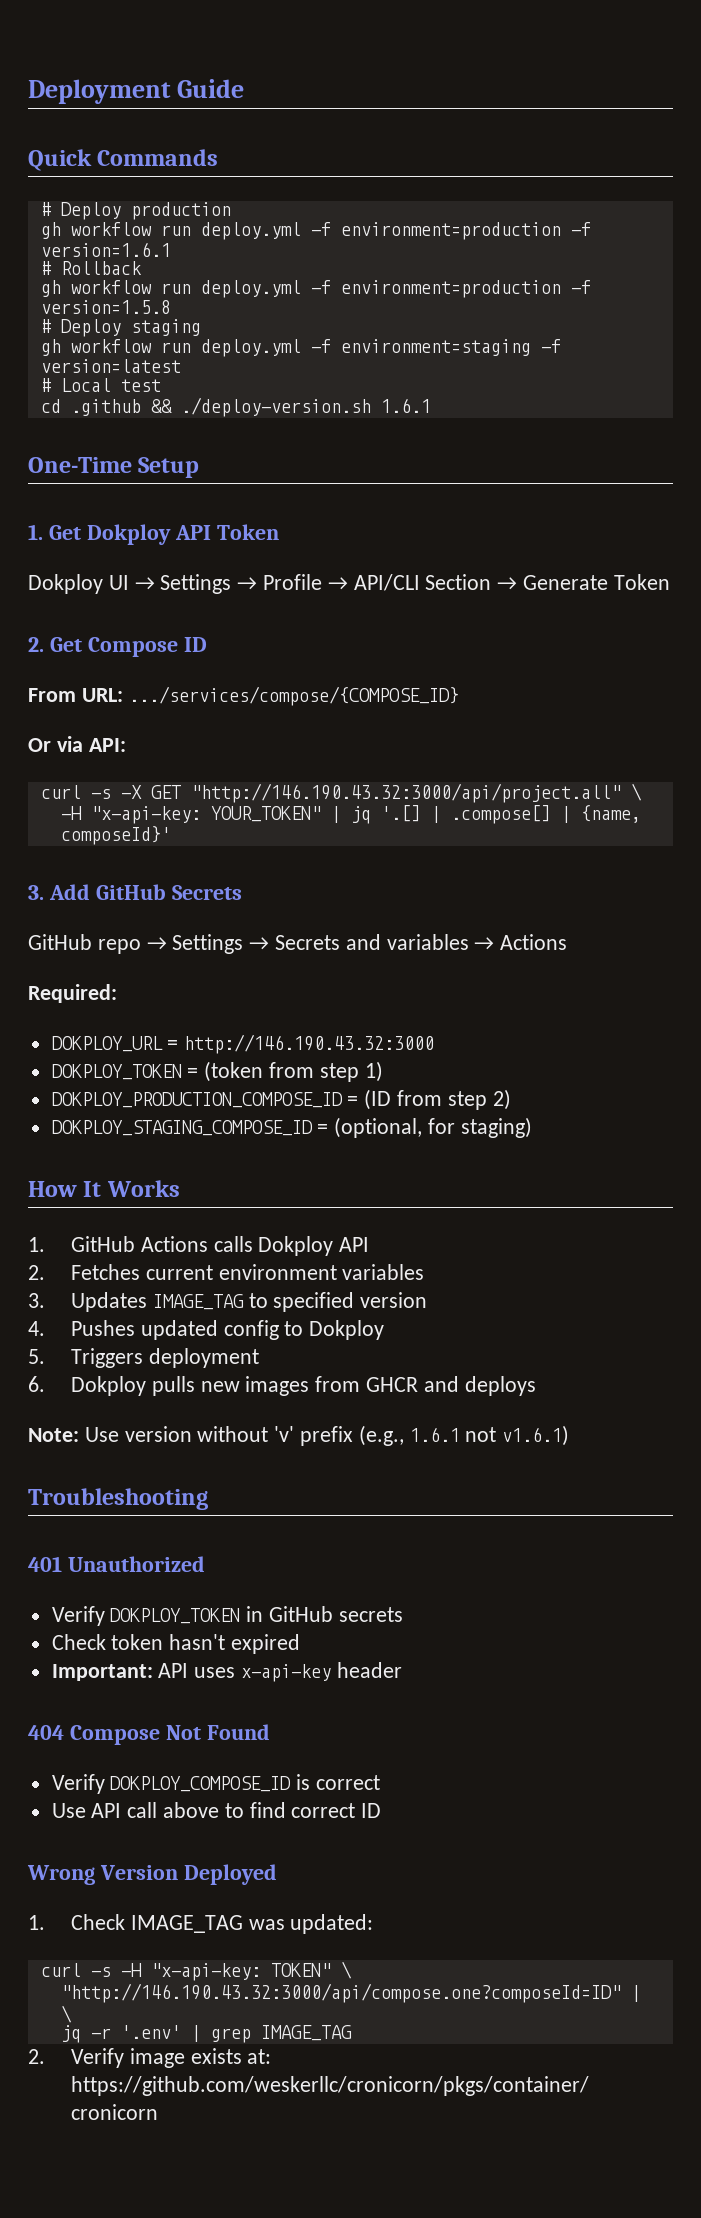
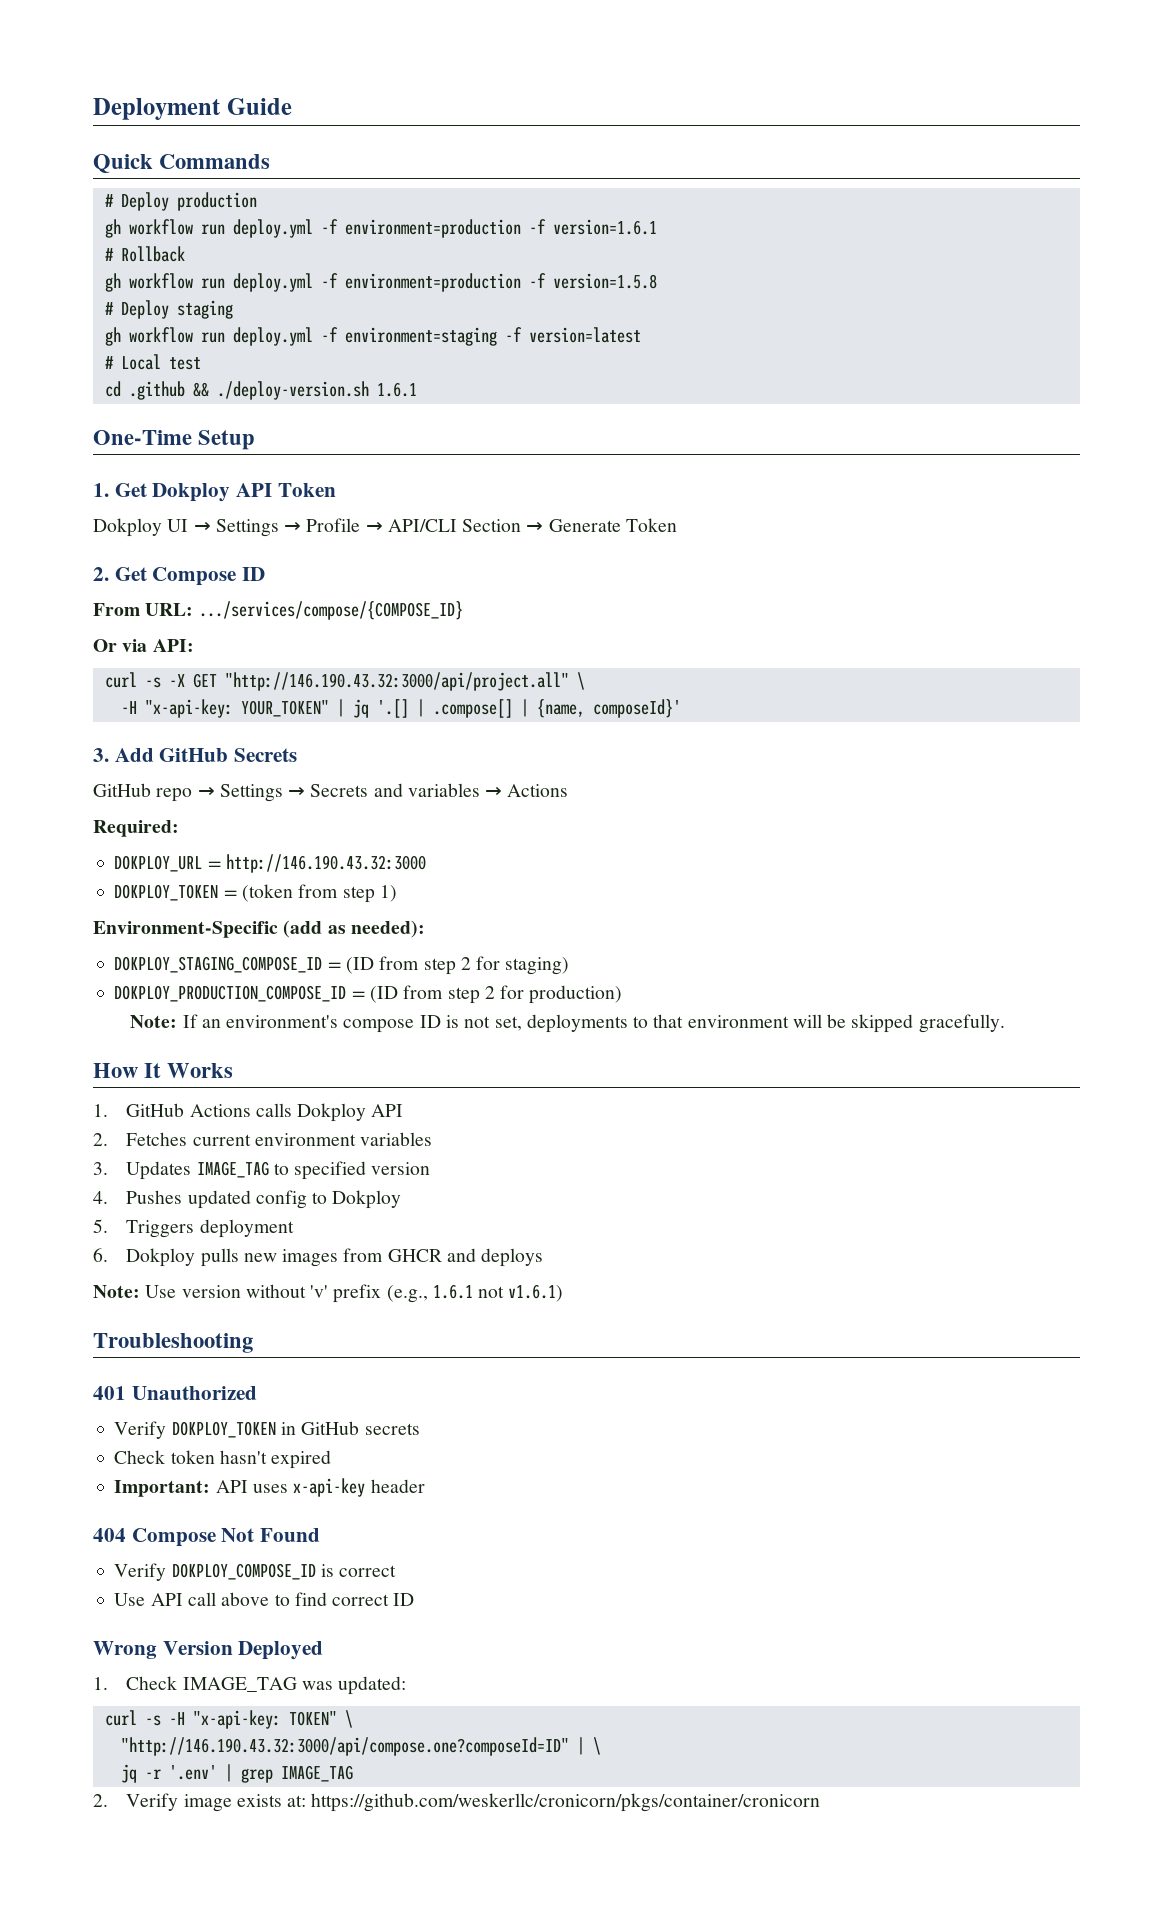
+ Environment-Specific (add as needed):
+ DOKPLOY_STAGING_COMPOSE_ID = (ID from step 2 for staging)
- DOKPLOY_PRODUCTION_COMPOSE_ID = (ID from step 2)
- DOKPLOY_STAGING_COMPOSE_ID = (optional, for staging)
+ DOKPLOY_PRODUCTION_COMPOSE_ID = (ID from step 2 for production)
+ Note: If an environment's compose ID is not set, deployments to that environment will be skipped gracefully.

